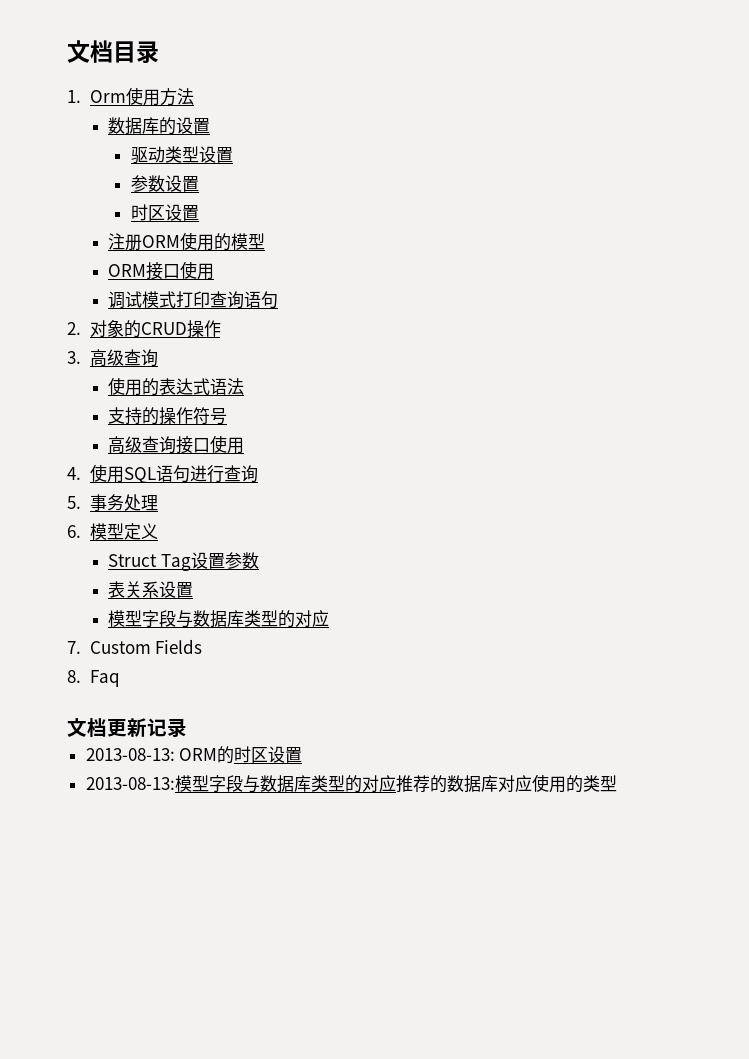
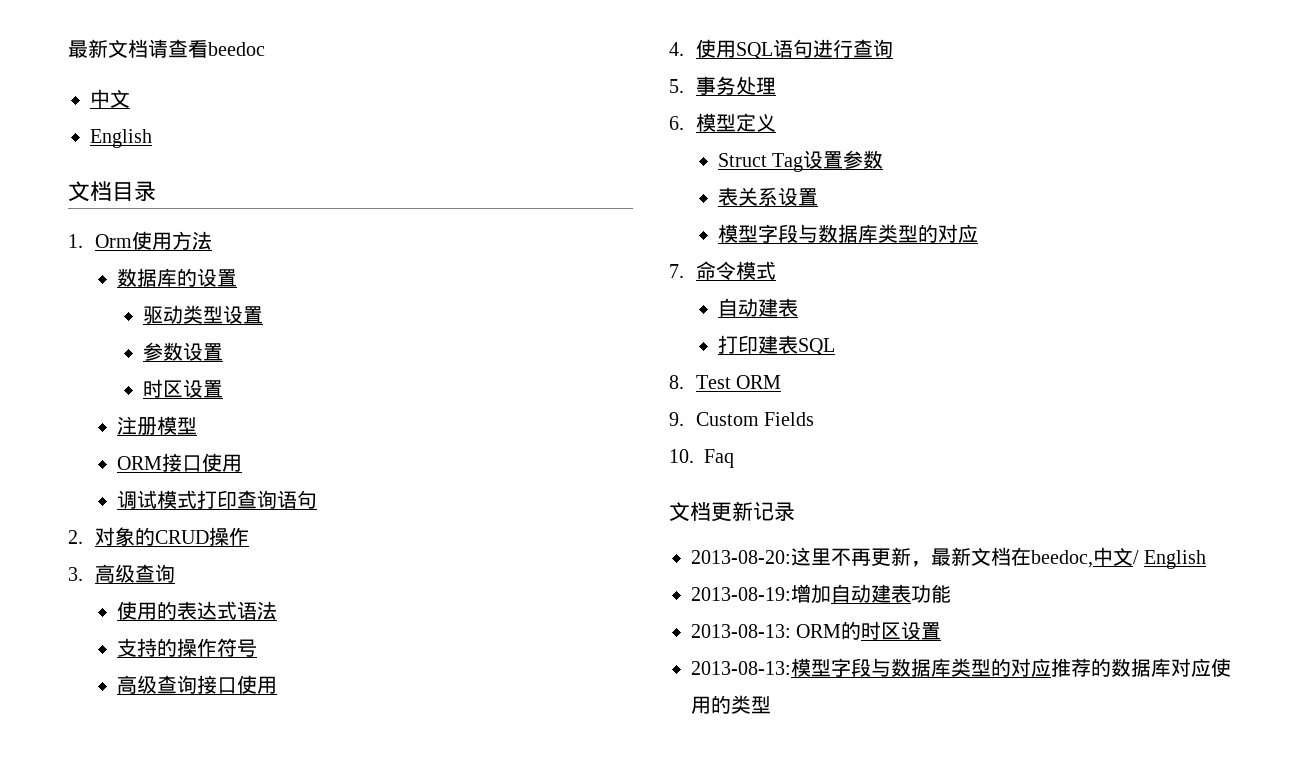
+ 最新文档请查看beedoc
+ 中文
+ English
- 注册ORM使用的模型
+ 注册模型
- 7. Custom Fields
+ 7.命令模式
+ 自动建表
+ 打印建表SQL
+ 8. Test ORM
+ 9. Custom Fields
- 8. Faq
+ 10. Faq
+ 2013-08-20:这里不再更新，最新文档在beedoc,中文/ English
+ 2013-08-19:增加自动建表功能

